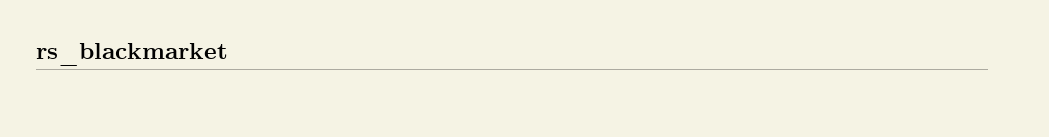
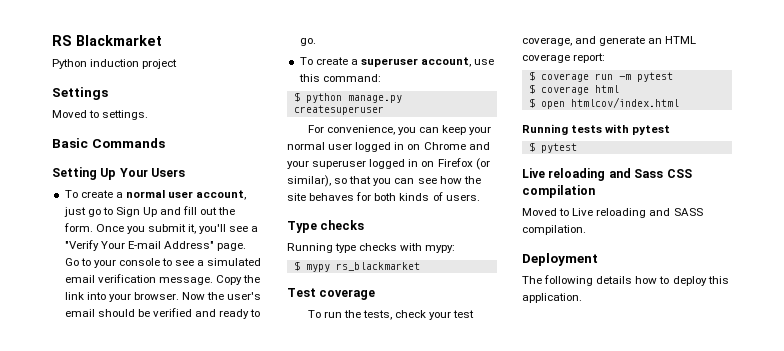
- rs_blackmarket
+ RS Blackmarket
+ Python induction project
+ Settings
+ Moved to settings.
+ Basic Commands
+ Setting Up Your Users
+ To create a normal user account, just go to Sign Up and fill out the form. Once you submit it, you'll see a "Verify Your E-mail Address" page. Go to your console to see a simulated email verification message. Copy the link into your browser. Now the user's email should be verified and ready to go.
+ To create a superuser account, use this command:
+ $ python manage.py createsuperuser
+ For convenience, you can keep your normal user logged in on Chrome and your superuser logged in on Firefox (or similar), so that you can see how the site behaves for both kinds of users.
+ Type checks
+ Running type checks with mypy:
+ $ mypy rs_blackmarket
+ Test coverage
+ To run the tests, check your test coverage, and generate an HTML coverage report:
+ $ coverage run -m pytest
+ $ coverage html
+ $ open htmlcov/index.html
+ Running tests with pytest
+ $ pytest
+ Live reloading and Sass CSS compilation
+ Moved to Live reloading and SASS compilation.
+ Deployment
+ The following details how to deploy this application.

